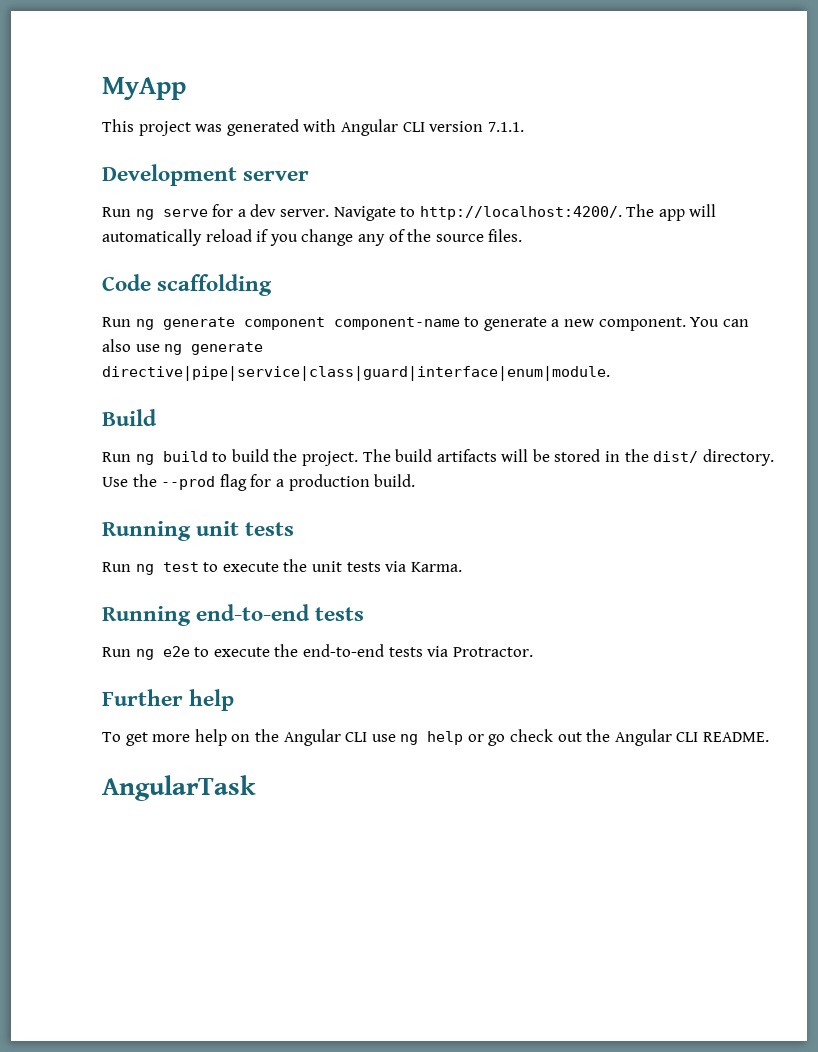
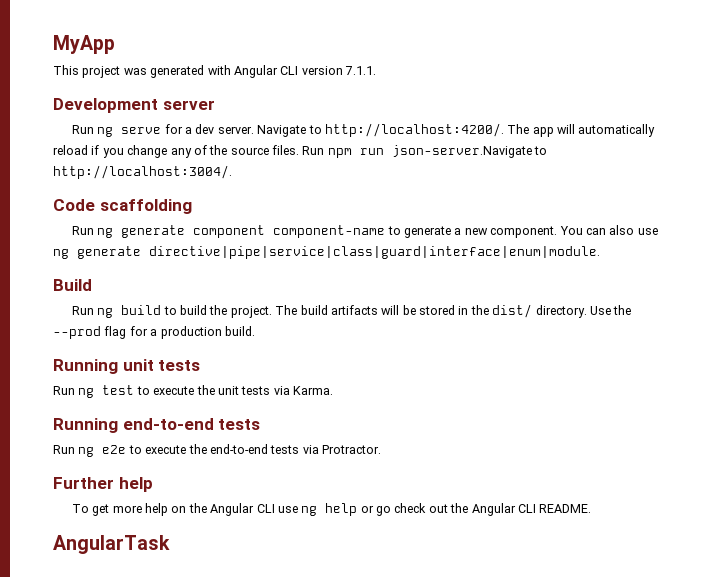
+ Run npm run json-server.Navigate to http://localhost:3004/.

